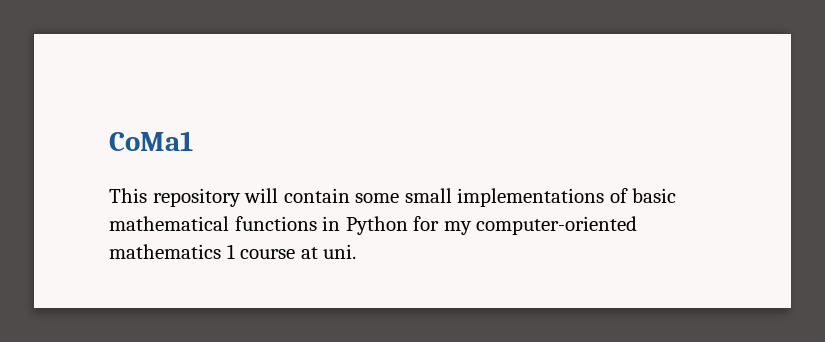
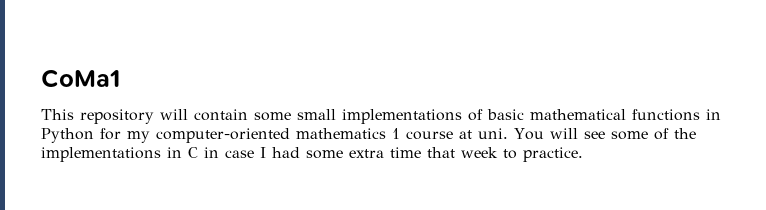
+ You will see some of the implementations in C in case I had some extra time that week to practice.

